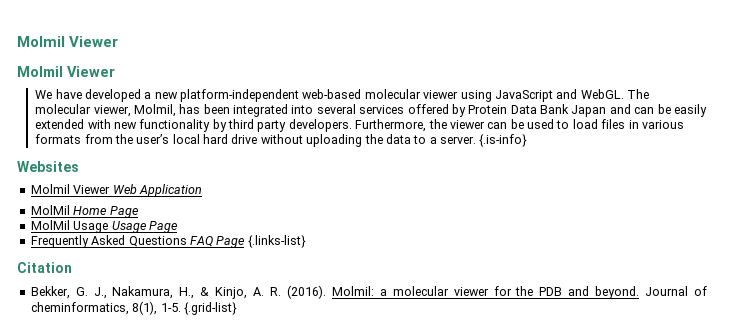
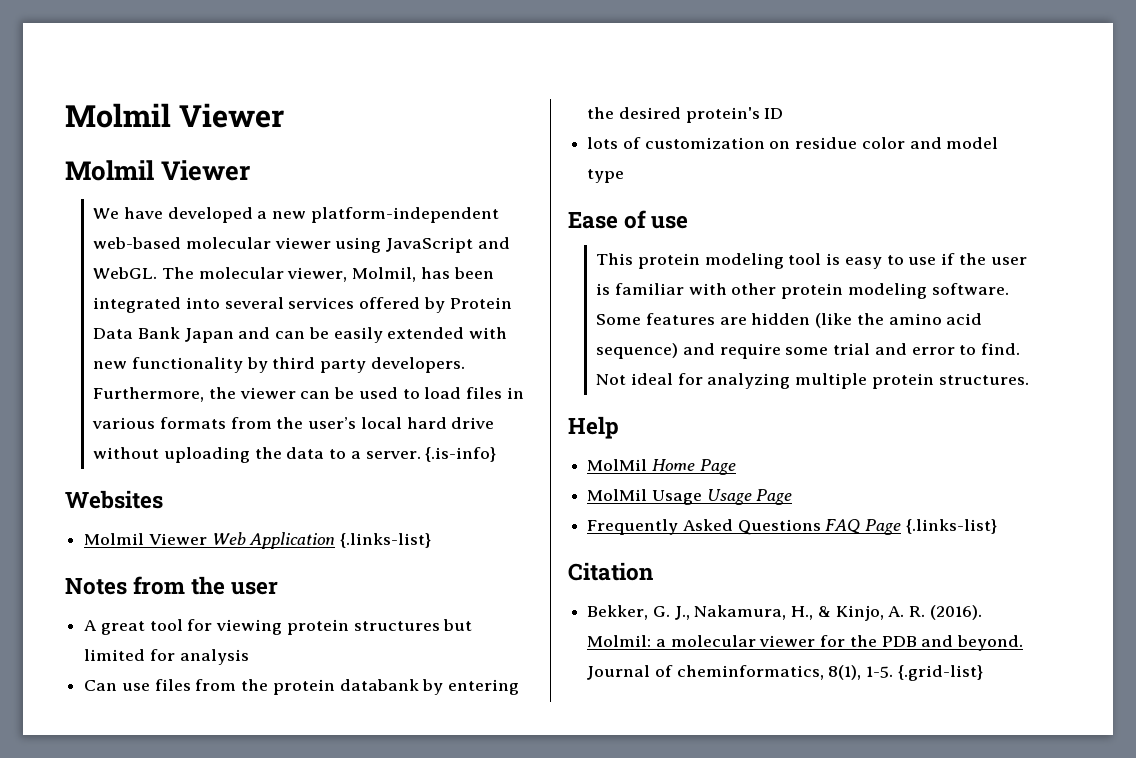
- Molmil Viewer Web Application
+ Molmil Viewer Web Application {.links-list}
+ Notes from the user
+ A great tool for viewing protein structures but limited for analysis
+ Can use files from the protein databank by entering the desired protein's ID
+ lots of customization on residue color and model type
+ Ease of use
+ This protein modeling tool is easy to use if the user is familiar with other protein modeling software. Some features are hidden (like the amino acid sequence) and require some trial and error to find. Not ideal for analyzing multiple protein structures.
+ Help

